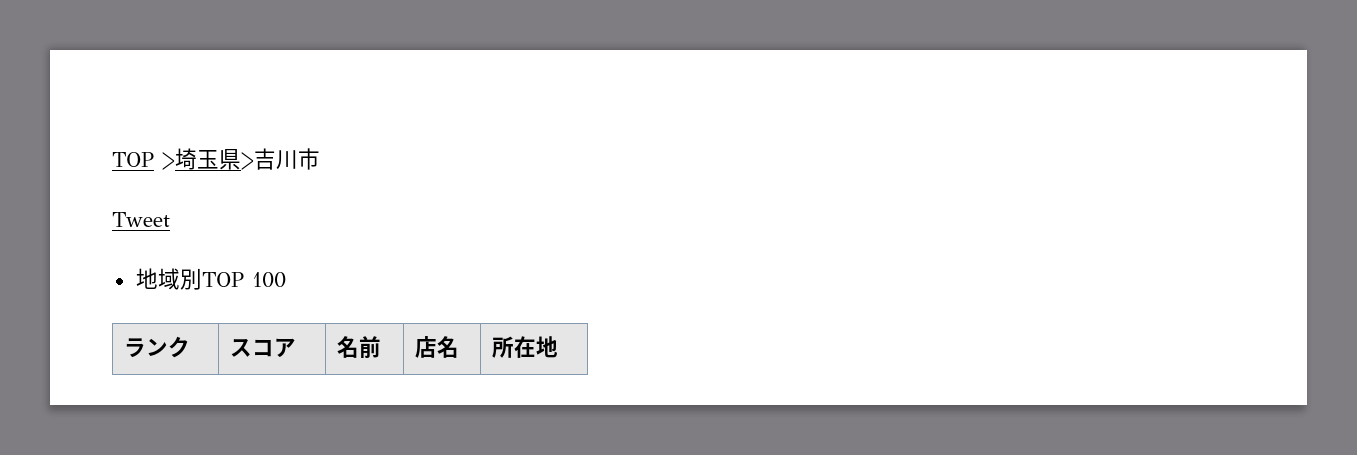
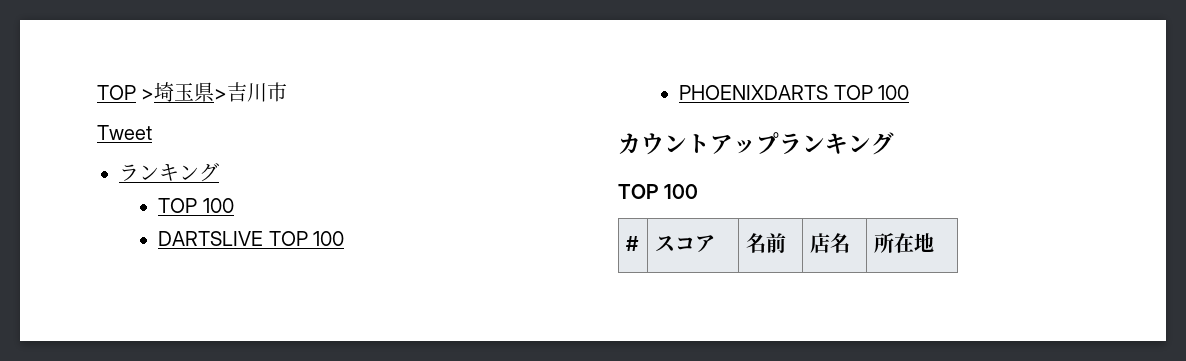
  Tweet
- 地域別TOP 100
- ランク | スコア | 名前 | 店名 | 所在地
+ ランキング
+ TOP 100
+ DARTSLIVE TOP 100
+ PHOENIXDARTS TOP 100
+ カウントアップランキング
+ TOP 100
+ # | スコア | 名前 | 店名 | 所在地

